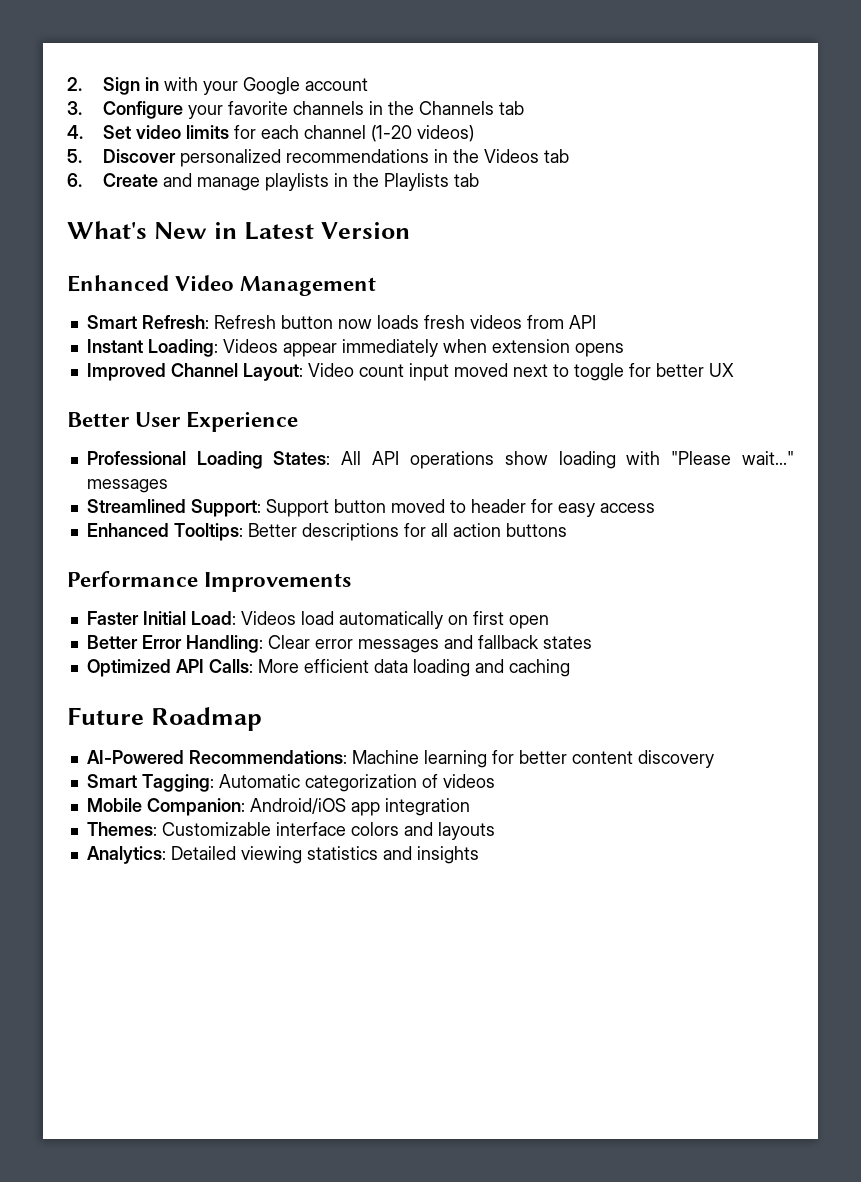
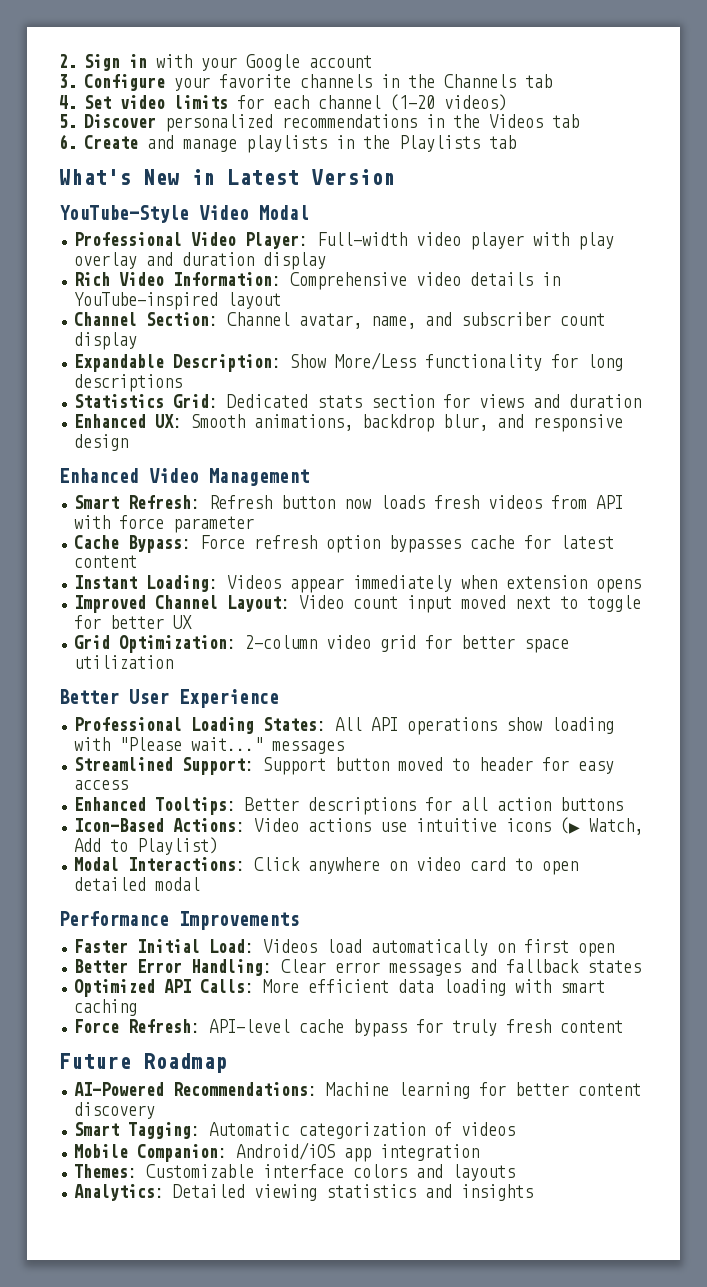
+ YouTube-Style Video Modal
+ Professional Video Player: Full-width video player with play overlay and duration display
+ Rich Video Information: Comprehensive video details in YouTube-inspired layout
+ Channel Section: Channel avatar, name, and subscriber count display
+ Expandable Description: Show More/Less functionality for long descriptions
+ Statistics Grid: Dedicated stats section for views and duration
+ Enhanced UX: Smooth animations, backdrop blur, and responsive design
- Smart Refresh: Refresh button now loads fresh videos from API
+ Smart Refresh: Refresh button now loads fresh videos from API with force parameter
+ Cache Bypass: Force refresh option bypasses cache for latest content
+ Grid Optimization: 2-column video grid for better space utilization
+ Icon-Based Actions: Video actions use intuitive icons (▶ Watch, Add to Playlist)
+ Modal Interactions: Click anywhere on video card to open detailed modal
- Optimized API Calls: More efficient data loading and caching
+ Optimized API Calls: More efficient data loading with smart caching
+ Force Refresh: API-level cache bypass for truly fresh content

